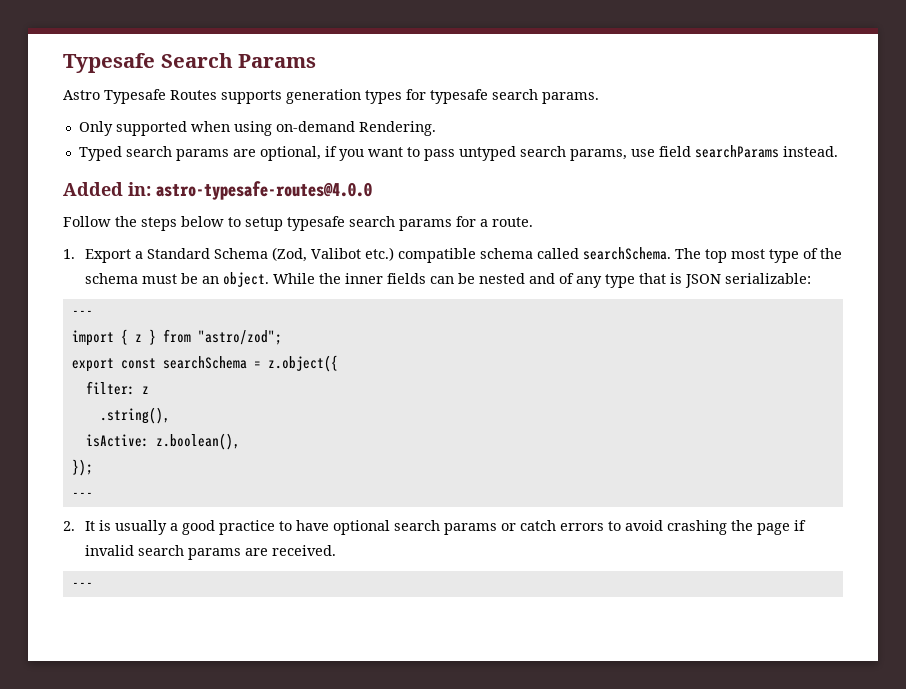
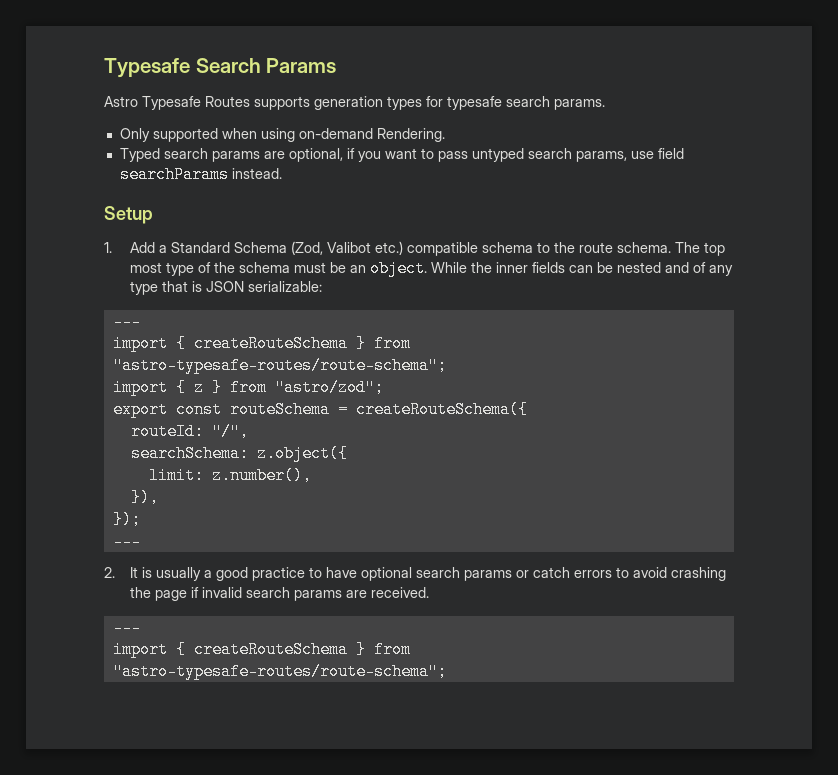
- Added in: astro-typesafe-routes@4.0.0
- Follow the steps below to setup typesafe search params for a route.
+ Setup
- 1. Export a Standard Schema (Zod, Valibot etc.) compatible schema called searchSchema.
+ 1. Add a Standard Schema (Zod, Valibot etc.) compatible schema to the route schema.
  While the inner fields can be nested and of any type that is JSON serializable:
  ---
+ import { createRouteSchema } from "astro-typesafe-routes/route-schema";
- export const searchSchema = z.object({
- filter: z
- .string(),
- isActive: z.boolean(),
+ export const routeSchema = createRouteSchema({
+ routeId: "/",
+ searchSchema: z.object({
+ limit: z.number(),
+ }),
  2. It is usually a good practice to have optional search params or catch errors to avoid crashing the page if invalid search params are received.
  ---
+ import { createRouteSchema } from "astro-typesafe-routes/route-schema";

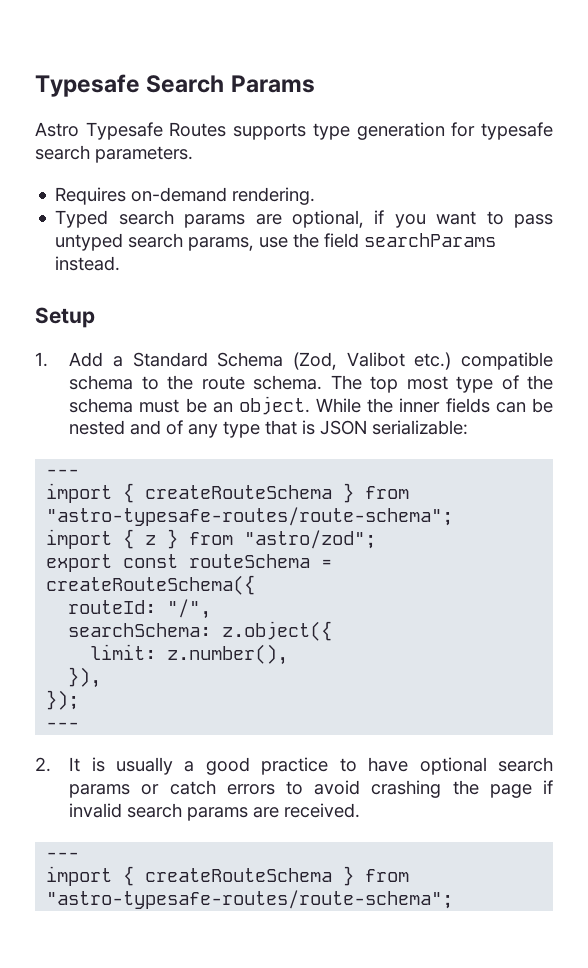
- Astro Typesafe Routes supports generation types for typesafe search params.
- Only supported when using on-demand Rendering.
+ Astro Typesafe Routes supports type generation for typesafe search parameters.
+ Requires on-demand rendering.
- Typed search params are optional, if you want to pass untyped search params, use field searchParams instead.
+ Typed search params are optional, if you want to pass untyped search params, use the field searchParams instead.

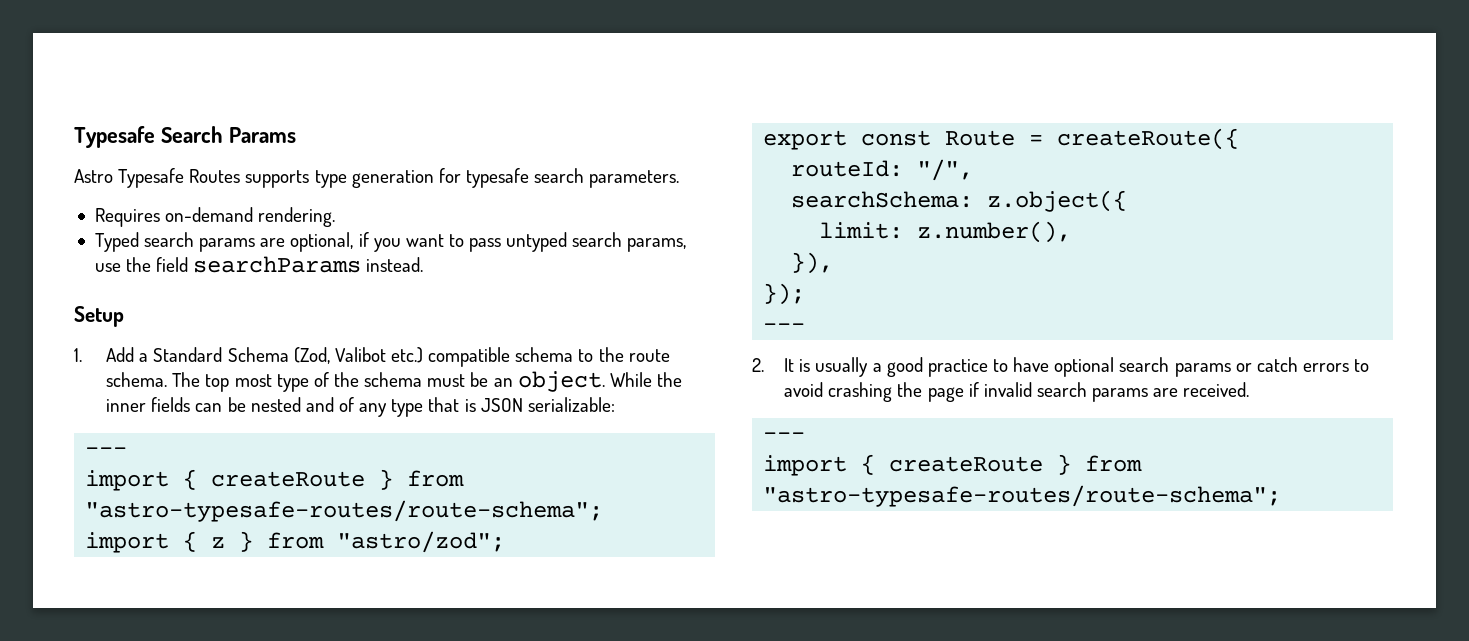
  While the inner fields can be nested and of any type that is JSON serializable:
  ---
- import { createRouteSchema } from "astro-typesafe-routes/route-schema";
+ import { createRoute } from "astro-typesafe-routes/route-schema";
- export const routeSchema = createRouteSchema({
+ export const Route = createRoute({
  2. It is usually a good practice to have optional search params or catch errors to avoid crashing the page if invalid search params are received.
  ---
- import { createRouteSchema } from "astro-typesafe-routes/route-schema";
+ import { createRoute } from "astro-typesafe-routes/route-schema";

